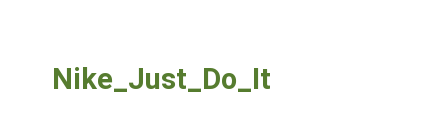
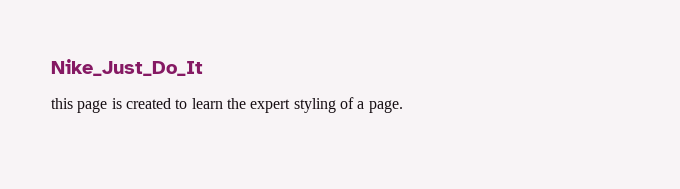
+ this page is created to learn the expert styling of a page.

